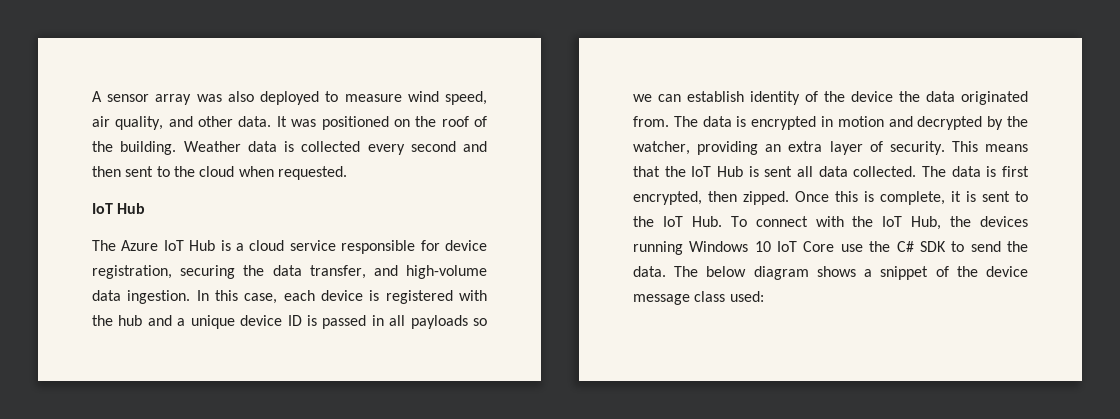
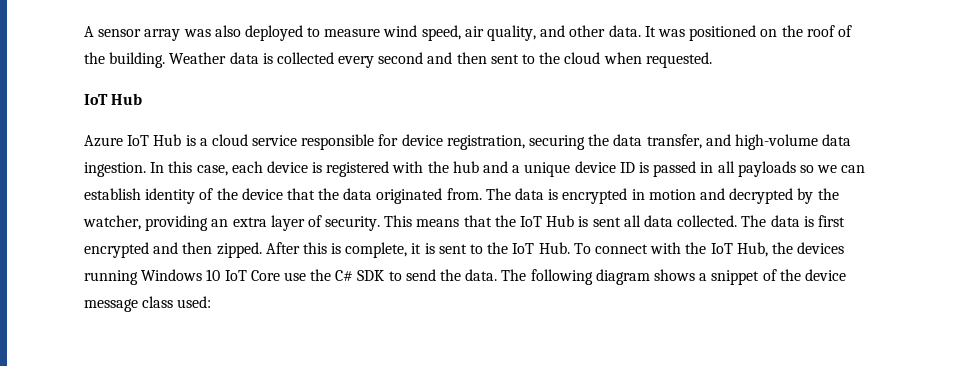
- The Azure IoT Hub is a cloud service responsible for device registration, securing the data transfer, and high-volume data ingestion.
+ Azure IoT Hub is a cloud service responsible for device registration, securing the data transfer, and high-volume data ingestion.
- In this case, each device is registered with the hub and a unique device ID is passed in all payloads so we can establish identity of the device the data originated from.
+ In this case, each device is registered with the hub and a unique device ID is passed in all payloads so we can establish identity of the device that the data originated from.
- The data is first encrypted, then zipped.
+ The data is first encrypted and then zipped.
- Once this is complete, it is sent to the IoT Hub. To connect with the IoT Hub, the devices running Windows 10 IoT Core use the C# SDK to send the data.
+ After this is complete, it is sent to the IoT Hub. To connect with the IoT Hub, the devices running Windows 10 IoT Core use the C# SDK to send the data.
- The below diagram shows a snippet of the device message class used:
+ The following diagram shows a snippet of the device message class used:

